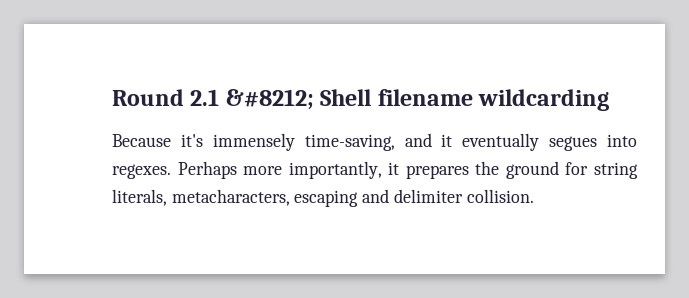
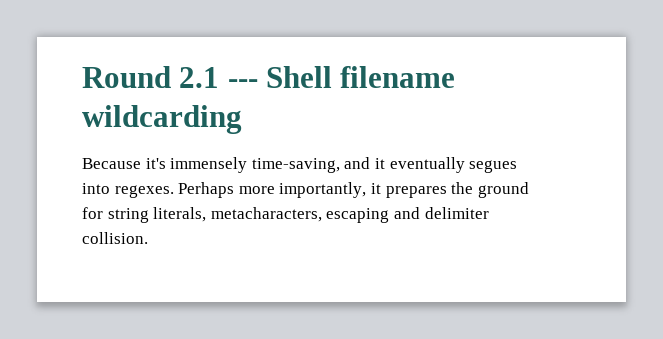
- Round 2.1 &#8212; Shell filename wildcarding
+ Round 2.1 --- Shell filename wildcarding

